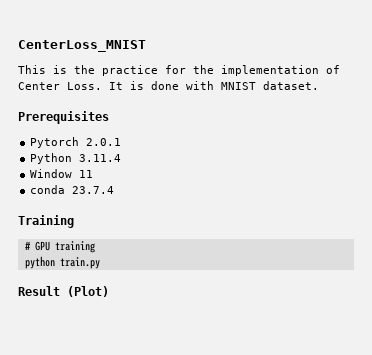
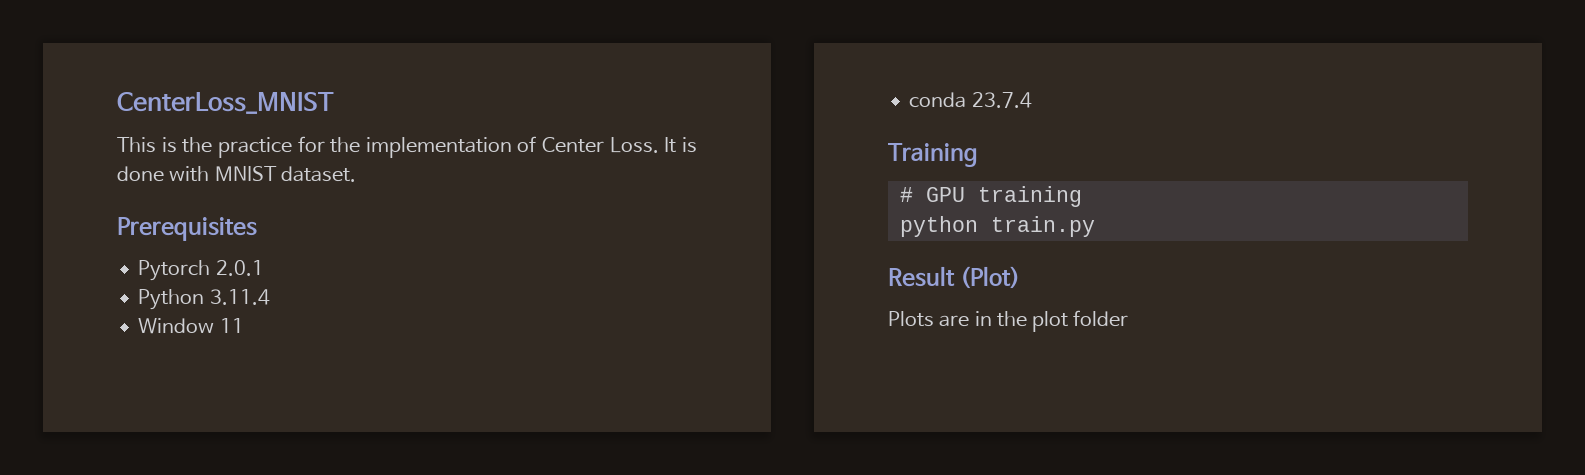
+ Plots are in the plot folder

